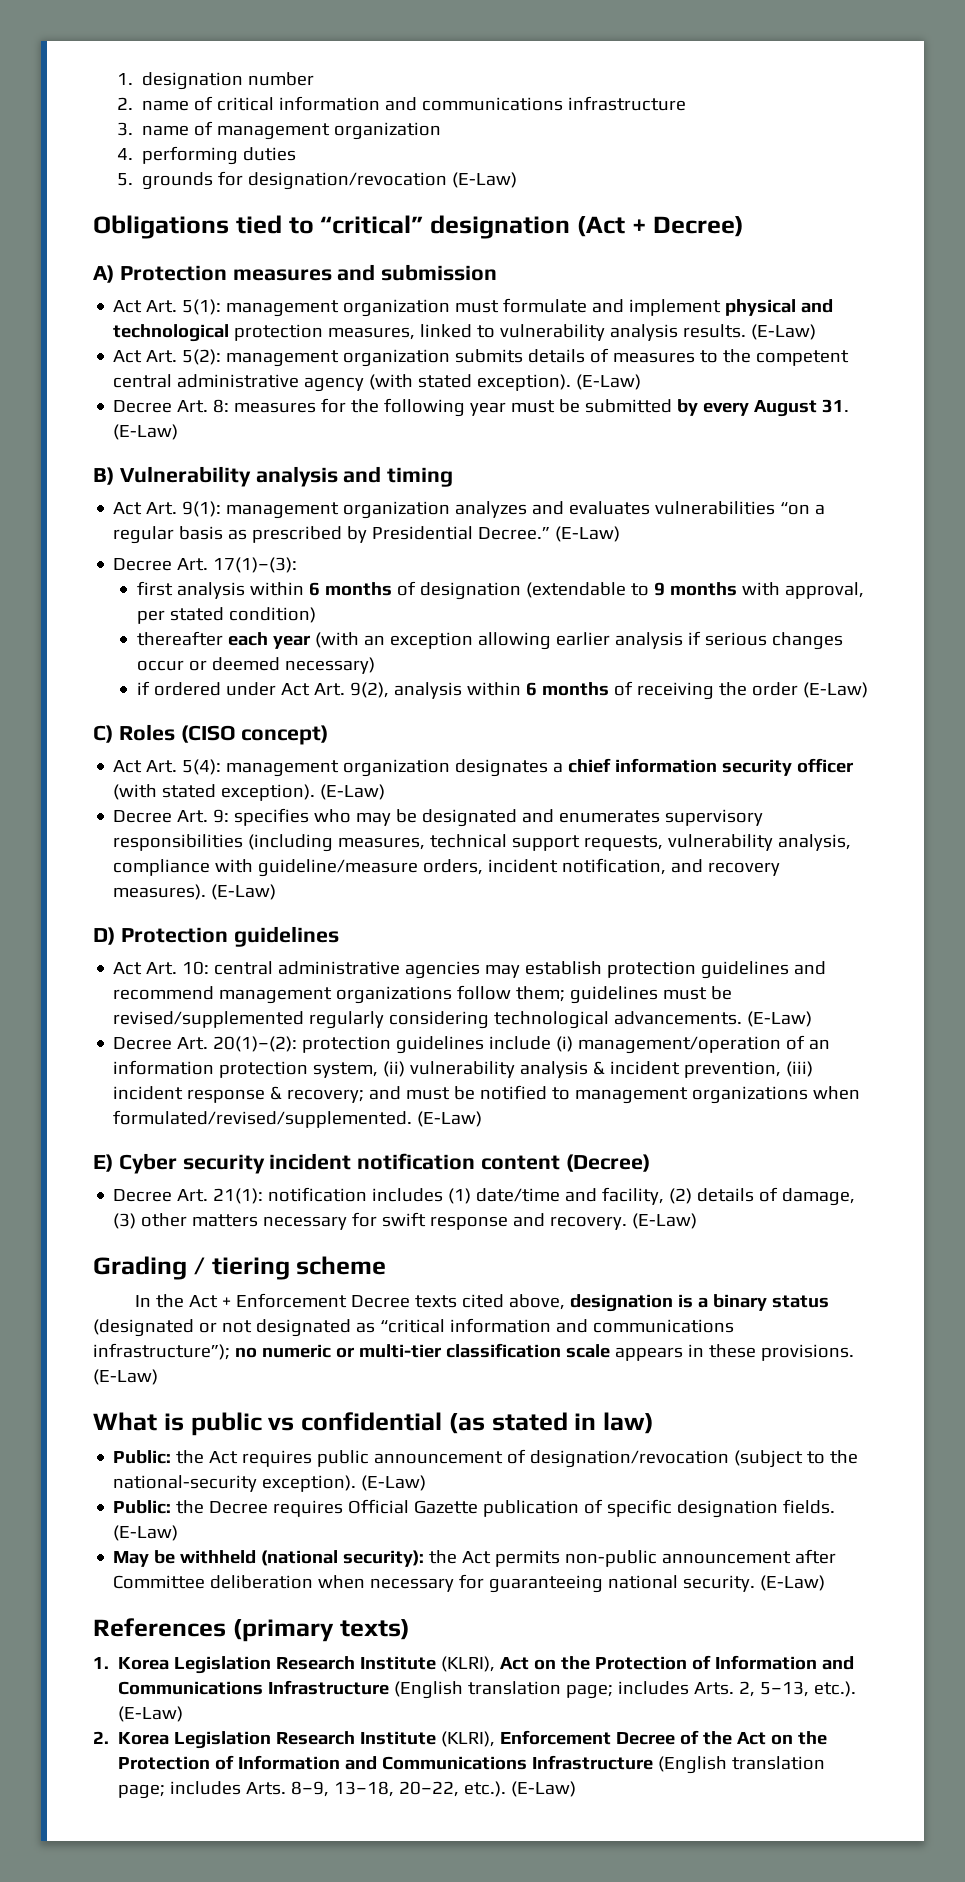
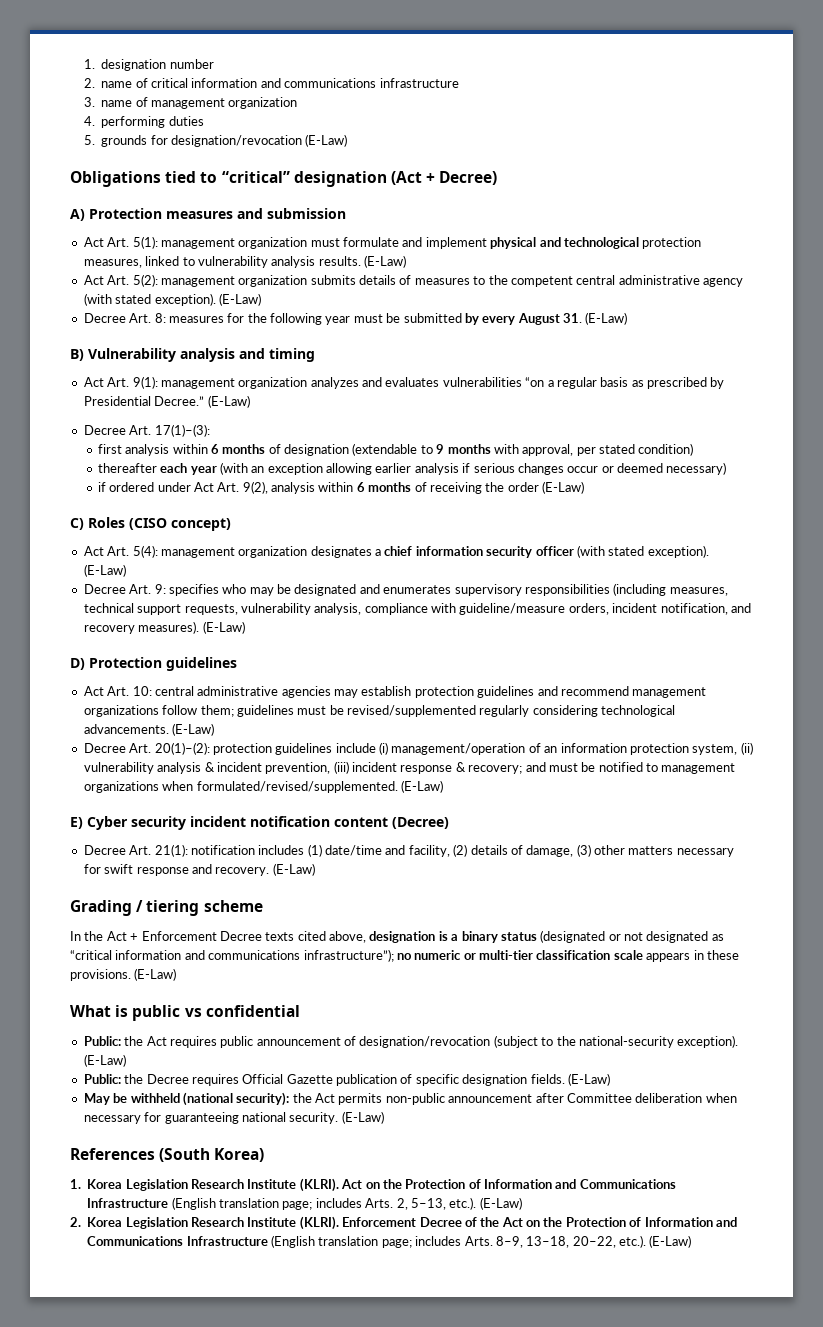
- What is public vs confidential (as stated in law)
+ What is public vs confidential
- References (primary texts)
+ References (South Korea)
- 1. Korea Legislation Research Institute (KLRI), Act on the Protection of Information and Communications Infrastructure (English translation page; includes Arts. 2, 5–13, etc.). (E-Law)
+ 1. Korea Legislation Research Institute (KLRI). Act on the Protection of Information and Communications Infrastructure (English translation page; includes Arts. 2, 5–13, etc.). (E-Law)
- 2. Korea Legislation Research Institute (KLRI), Enforcement Decree of the Act on the Protection of Information and Communications Infrastructure (English translation page; includes Arts. 8–9, 13–18, 20–22, etc.). (E-Law)
+ 2. Korea Legislation Research Institute (KLRI). Enforcement Decree of the Act on the Protection of Information and Communications Infrastructure (English translation page; includes Arts. 8–9, 13–18, 20–22, etc.). (E-Law)

